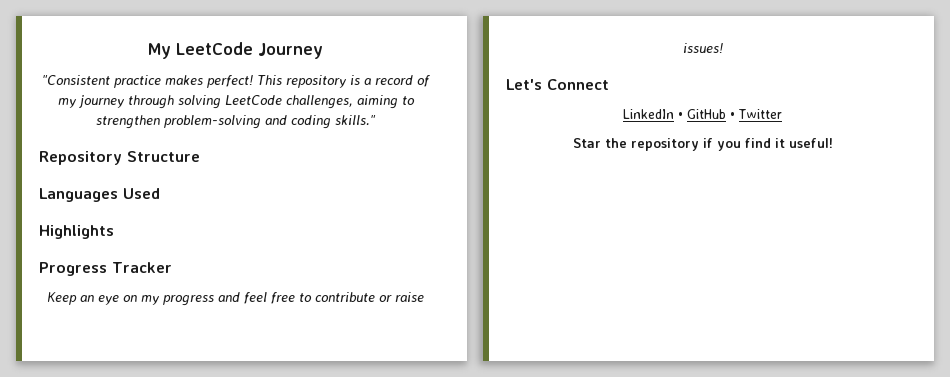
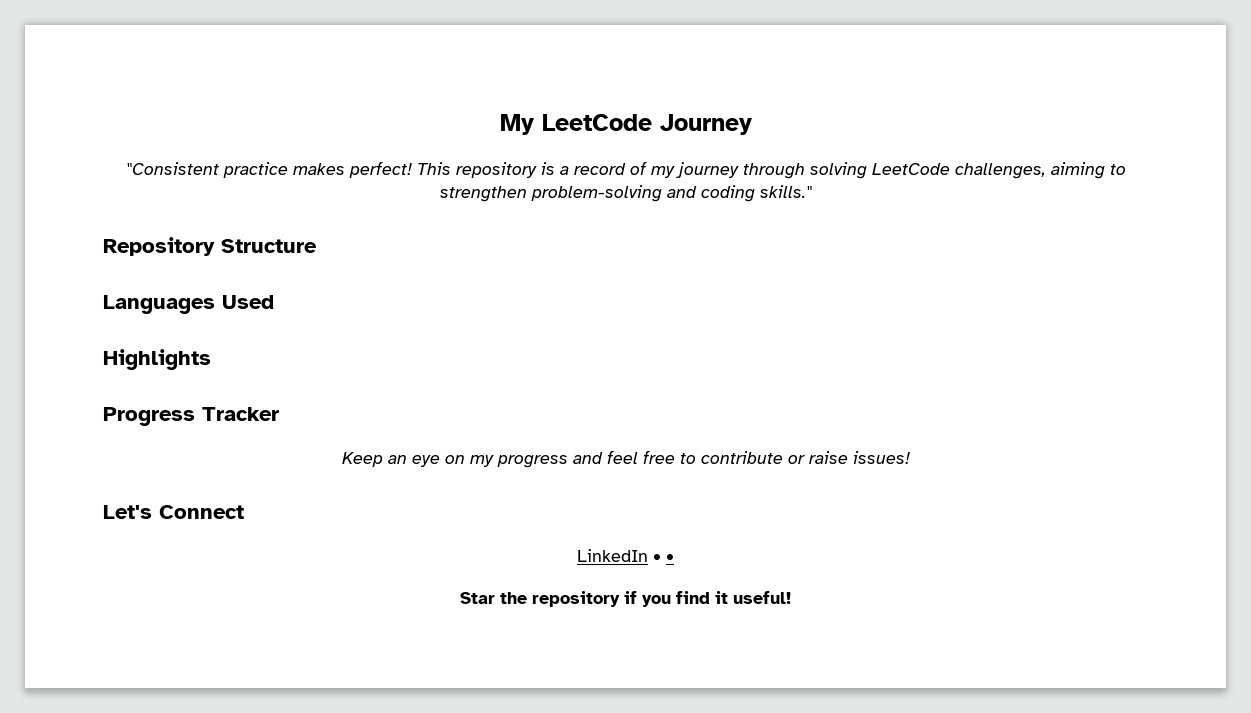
- LinkedIn • GitHub • Twitter
+ LinkedIn • •

